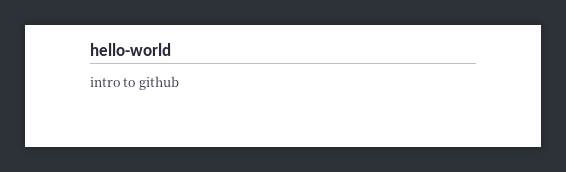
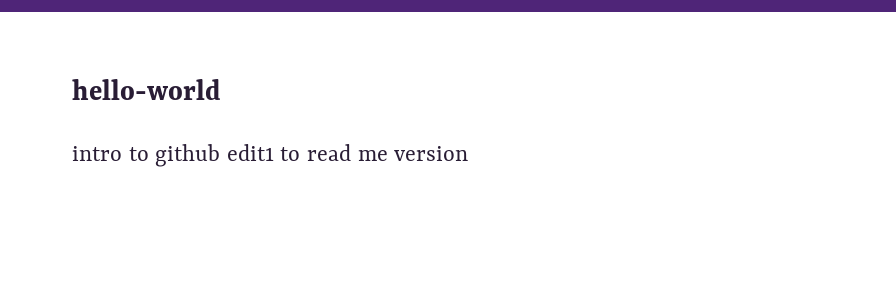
- intro to github
+ intro to github edit1 to read me version

